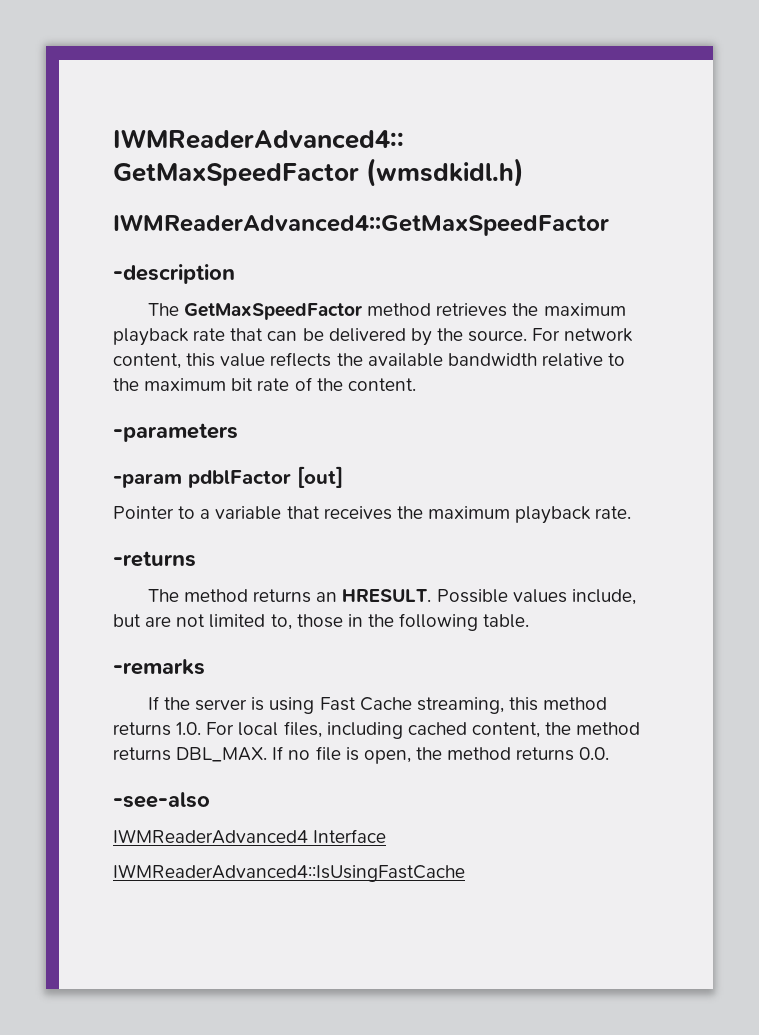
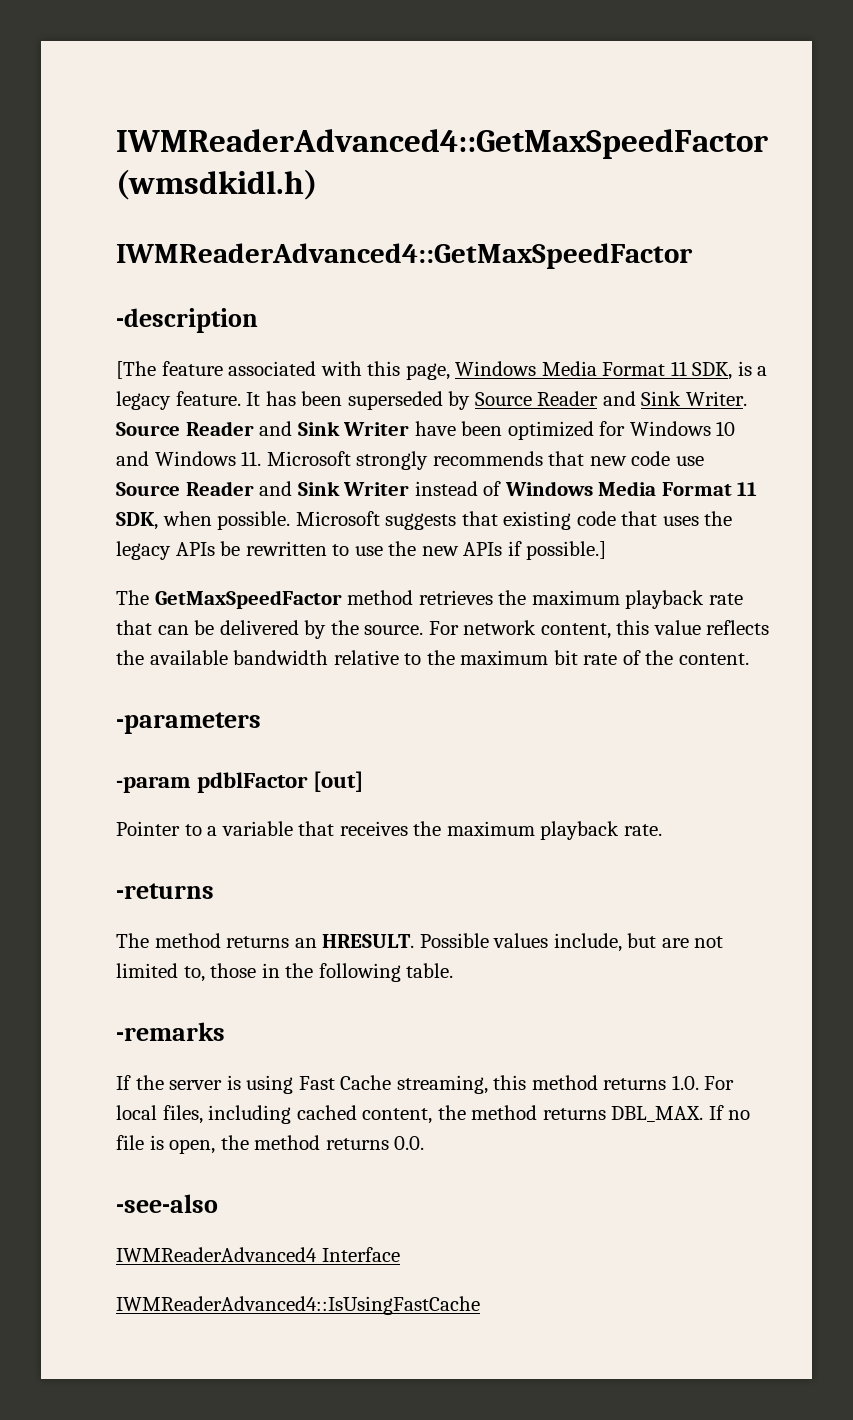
+ [The feature associated with this page, Windows Media Format 11 SDK, is a legacy feature. It has been superseded by Source Reader and Sink Writer. Source Reader and Sink Writer have been optimized for Windows 10 and Windows 11. Microsoft strongly recommends that new code use Source Reader and Sink Writer instead of Windows Media Format 11 SDK, when possible. Microsoft suggests that existing code that uses the legacy APIs be rewritten to use the new APIs if possible.]

